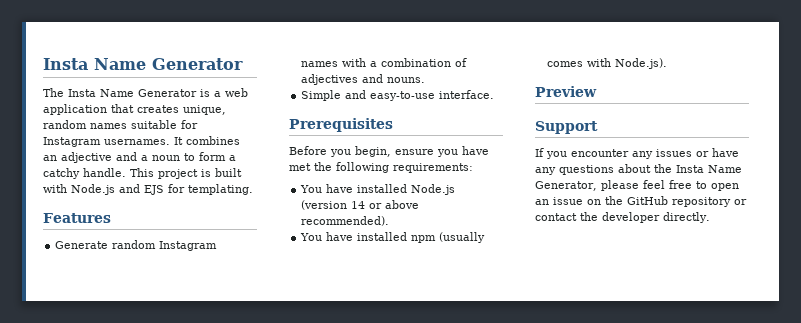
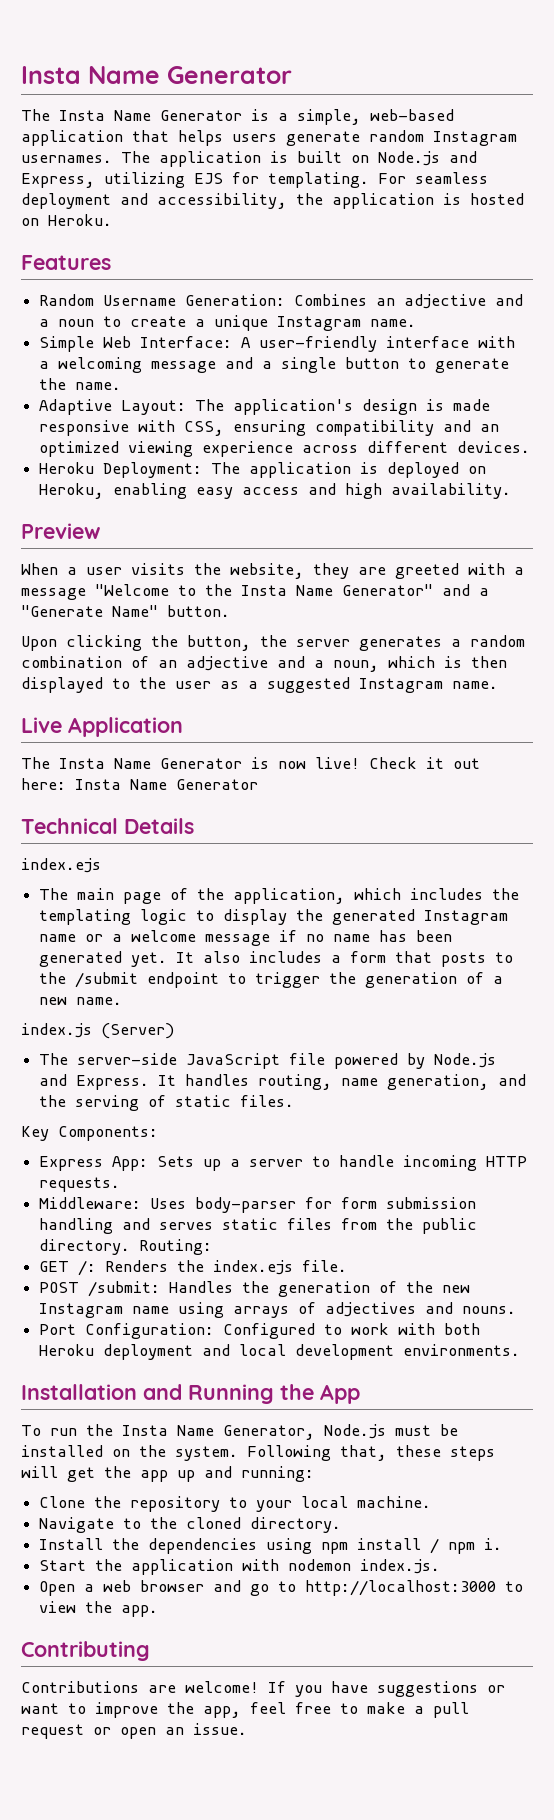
- The Insta Name Generator is a web application that creates unique, random names suitable for Instagram usernames. It combines an adjective and a noun to form a catchy handle. This project is built with Node.js and EJS for templating.
+ The Insta Name Generator is a simple, web-based application that helps users generate random Instagram usernames. The application is built on Node.js and Express, utilizing EJS for templating. For seamless deployment and accessibility, the application is hosted on Heroku.
  Features
- Generate random Instagram names with a combination of adjectives and nouns.
- Simple and easy-to-use interface.
- Prerequisites
- Before you begin, ensure you have met the following requirements:
- You have installed Node.js (version 14 or above recommended).
- You have installed npm (usually comes with Node.js).
+ Random Username Generation: Combines an adjective and a noun to create a unique Instagram name.
+ Simple Web Interface: A user-friendly interface with a welcoming message and a single button to generate the name.
+ Adaptive Layout: The application's design is made responsive with CSS, ensuring compatibility and an optimized viewing experience across different devices.
+ Heroku Deployment: The application is deployed on Heroku, enabling easy access and high availability.
  Preview
- Support
- If you encounter any issues or have any questions about the Insta Name Generator, please feel free to open an issue on the GitHub repository or contact the developer directly.
+ When a user visits the website, they are greeted with a message "Welcome to the Insta Name Generator" and a "Generate Name" button.
+ Upon clicking the button, the server generates a random combination of an adjective and a noun, which is then displayed to the user as a suggested Instagram name.
+ Live Application
+ The Insta Name Generator is now live! Check it out here: Insta Name Generator
+ Technical Details
+ index.ejs
+ The main page of the application, which includes the templating logic to display the generated Instagram name or a welcome message if no name has been generated yet. It also includes a form that posts to the /submit endpoint to trigger the generation of a new name.
+ index.js (Server)
+ The server-side JavaScript file powered by Node.js and Express. It handles routing, name generation, and the serving of static files.
+ Key Components:
+ Express App: Sets up a server to handle incoming HTTP requests.
+ Middleware: Uses body-parser for form submission handling and serves static files from the public directory. Routing:
+ GET /: Renders the index.ejs file.
+ POST /submit: Handles the generation of the new Instagram name using arrays of adjectives and nouns.
+ Port Configuration: Configured to work with both Heroku deployment and local development environments.
+ Installation and Running the App
+ To run the Insta Name Generator, Node.js must be installed on the system. Following that, these steps will get the app up and running:
+ Clone the repository to your local machine.
+ Navigate to the cloned directory.
+ Install the dependencies using npm install / npm i.
+ Start the application with nodemon index.js.
+ Open a web browser and go to http://localhost:3000 to view the app.
+ Contributing
+ Contributions are welcome! If you have suggestions or want to improve the app, feel free to make a pull request or open an issue.

